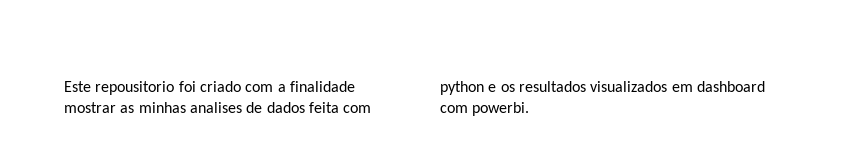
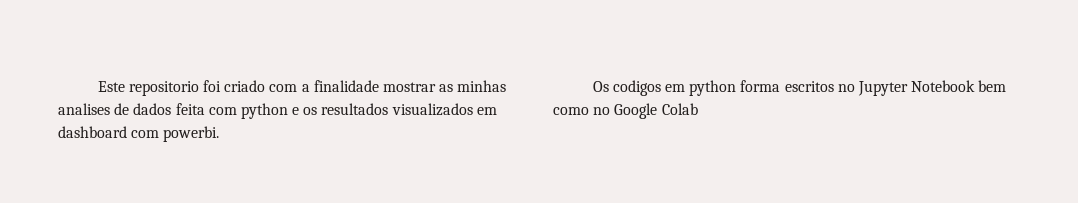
- Este repousitorio foi criado com a finalidade mostrar as minhas analises de dados feita com python e os resultados visualizados em dashboard com powerbi.
+ Este repositorio foi criado com a finalidade mostrar as minhas analises de dados feita com python e os resultados visualizados em dashboard com powerbi.
+ Os codigos em python forma escritos no Jupyter Notebook bem como no Google Colab

